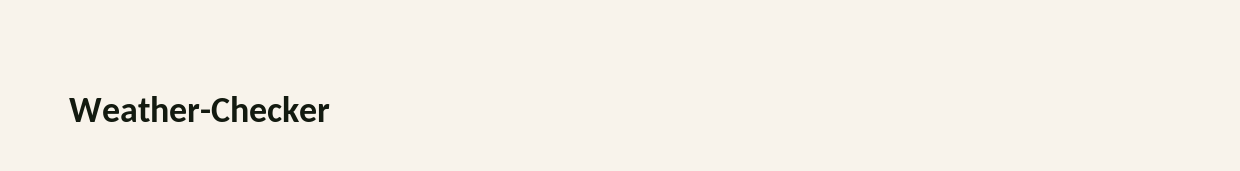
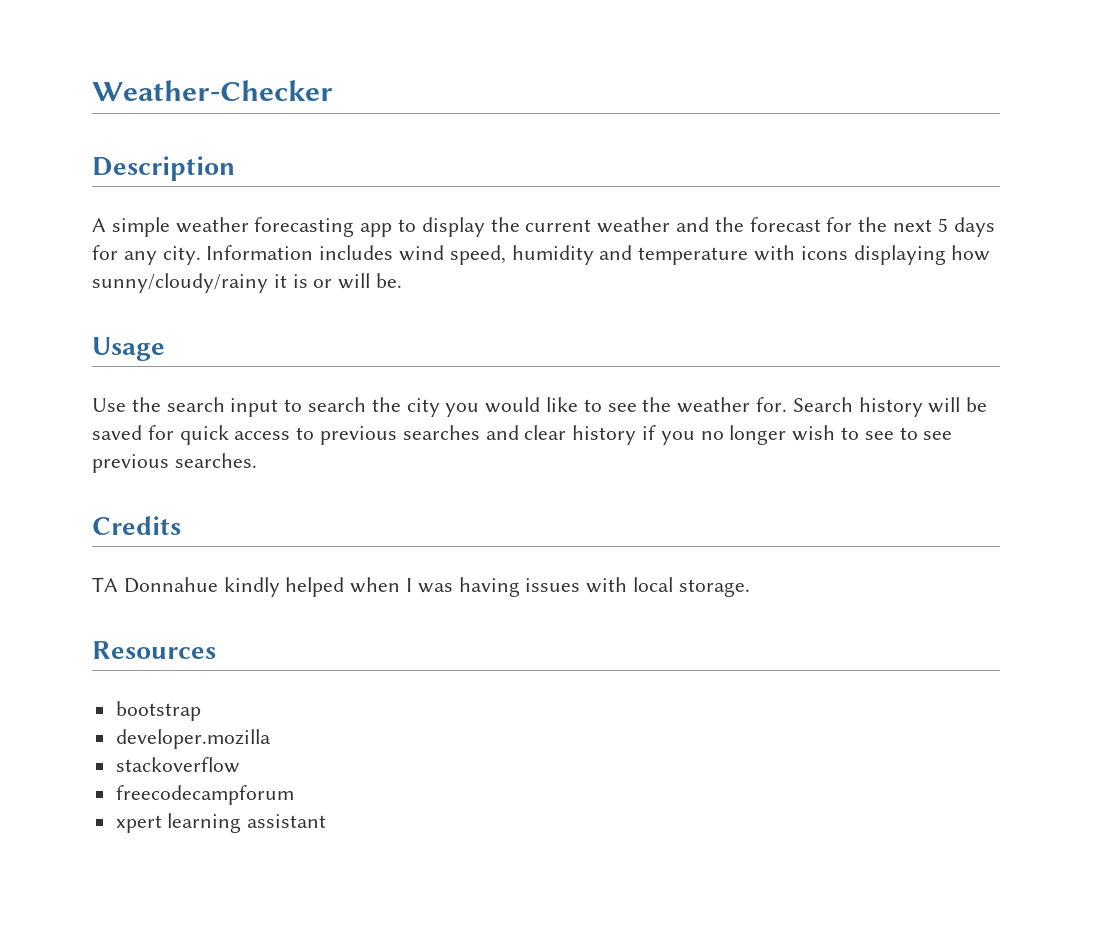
+ Description
+ A simple weather forecasting app to display the current weather and the forecast for the next 5 days for any city. Information includes wind speed, humidity and temperature with icons displaying how sunny/cloudy/rainy it is or will be.
+ Usage
+ Use the search input to search the city you would like to see the weather for. Search history will be saved for quick access to previous searches and clear history if you no longer wish to see to see previous searches.
+ Credits
+ TA Donnahue kindly helped when I was having issues with local storage.
+ Resources
+ bootstrap
+ developer.mozilla
+ stackoverflow
+ freecodecampforum
+ xpert learning assistant

